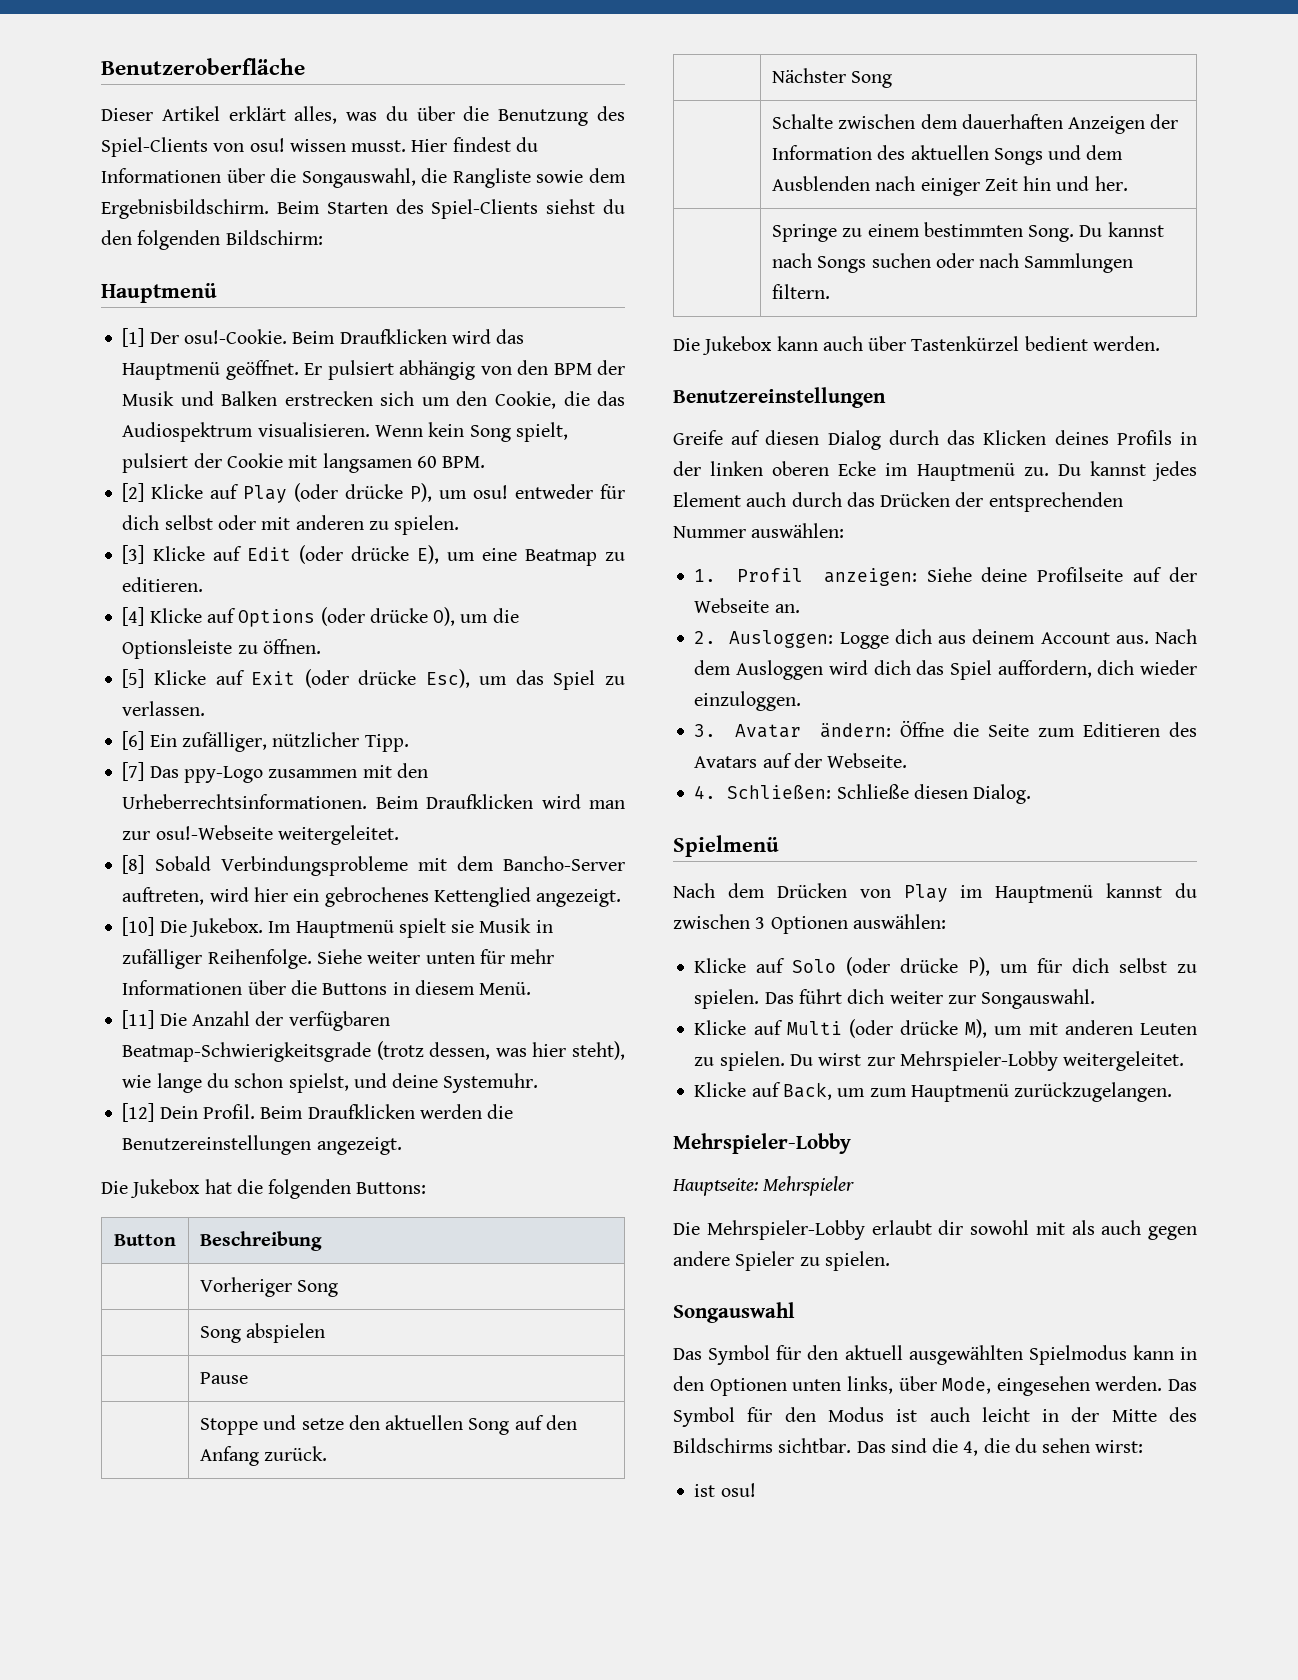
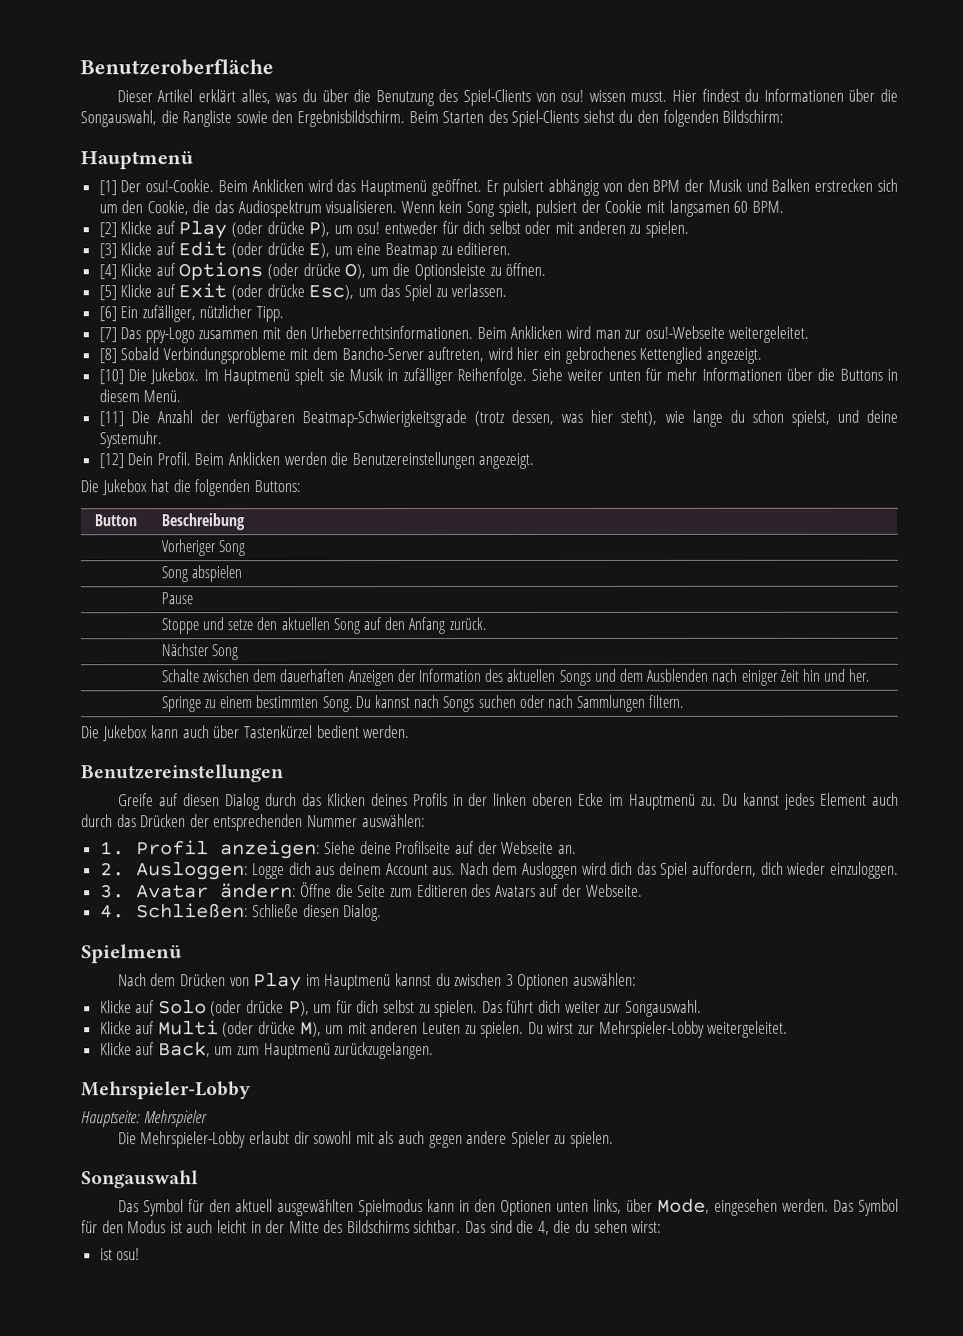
- Hier findest du Informationen über die Songauswahl, die Rangliste sowie dem Ergebnisbildschirm.
+ Hier findest du Informationen über die Songauswahl, die Rangliste sowie den Ergebnisbildschirm.
- Beim Draufklicken wird das Hauptmenü geöffnet.
+ Beim Anklicken wird das Hauptmenü geöffnet.
- Beim Draufklicken wird man zur osu!-Webseite weitergeleitet.
+ Beim Anklicken wird man zur osu!-Webseite weitergeleitet.
- Beim Draufklicken werden die Benutzereinstellungen angezeigt.
+ Beim Anklicken werden die Benutzereinstellungen angezeigt.

